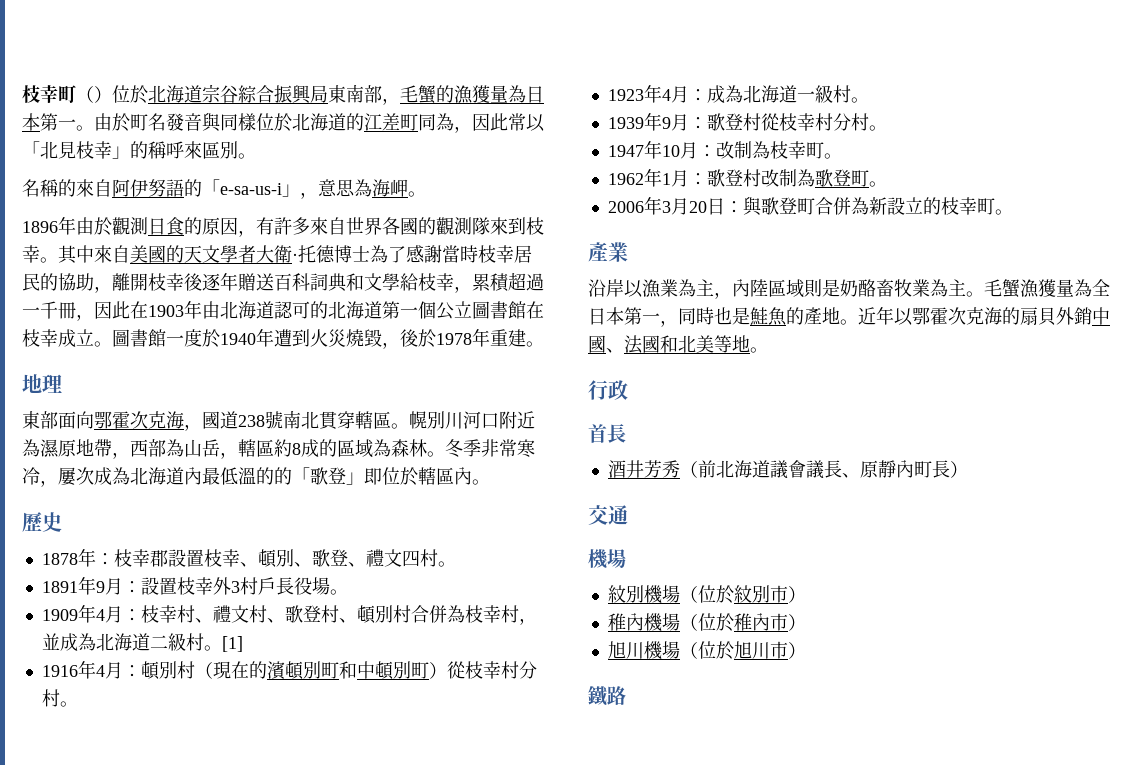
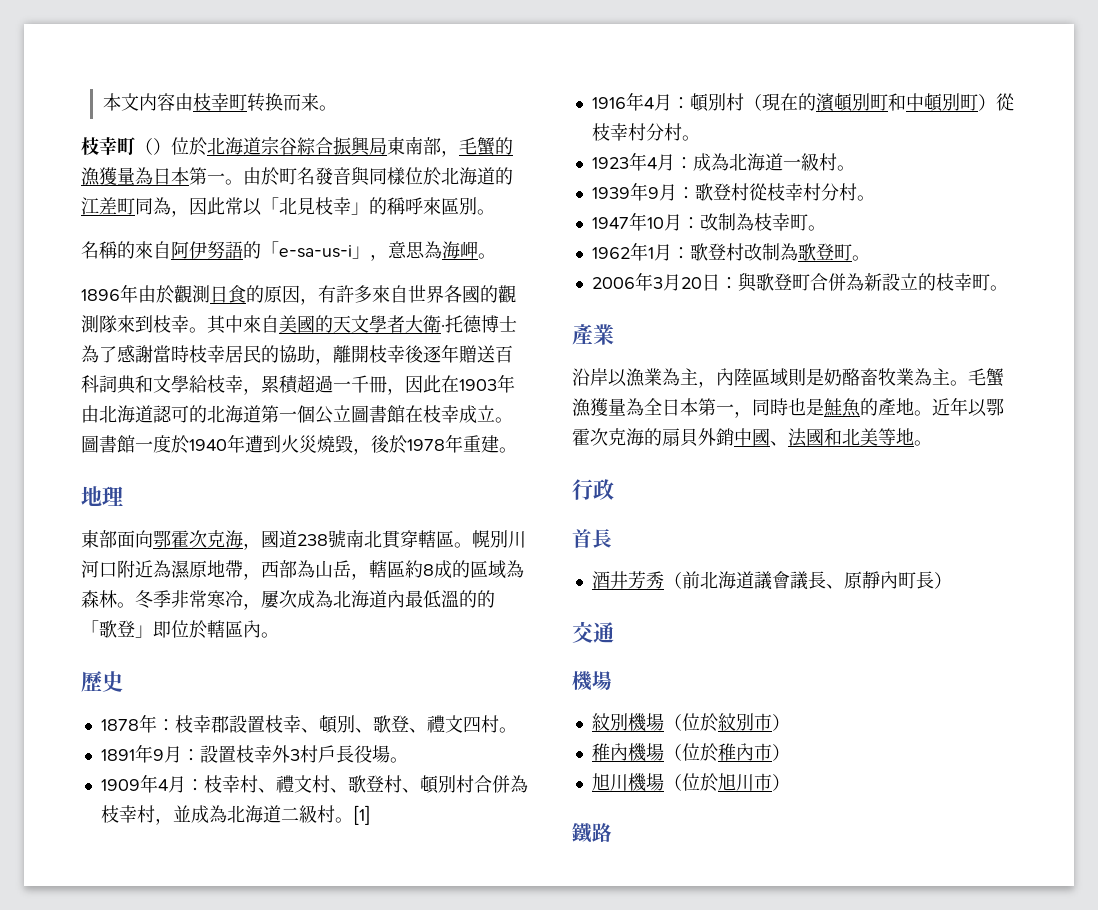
+ 本文内容由枝幸町转换而来。

